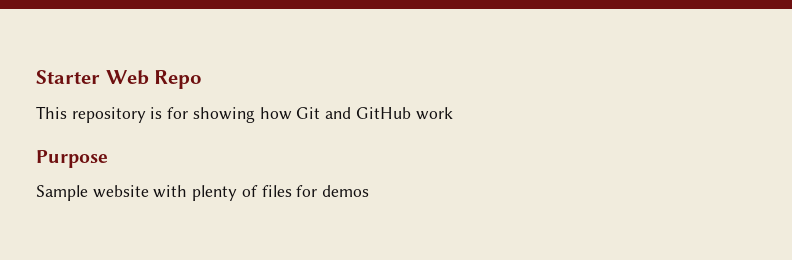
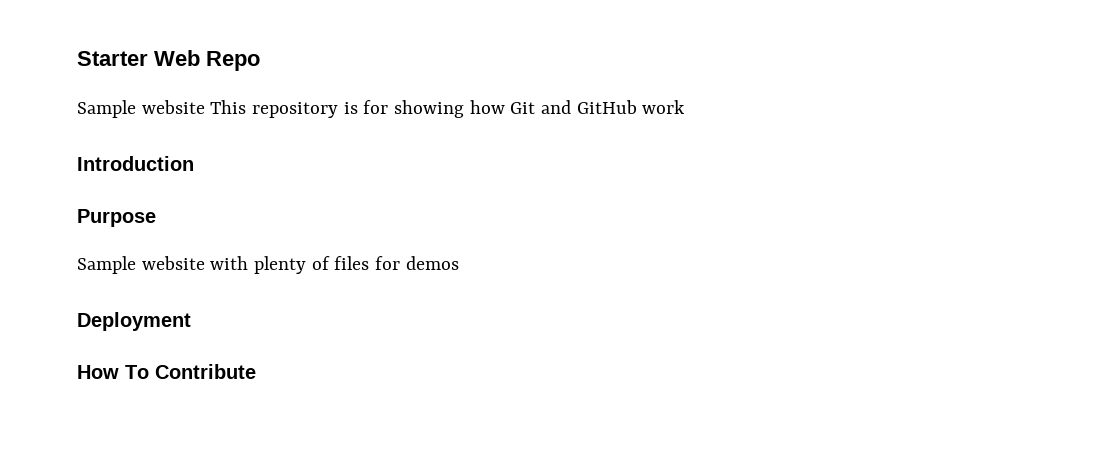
- This repository is for showing how Git and GitHub work
+ Sample website This repository is for showing how Git and GitHub work
+ Introduction
+ Deployment
+ How To Contribute

